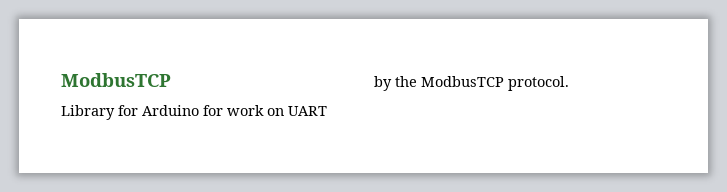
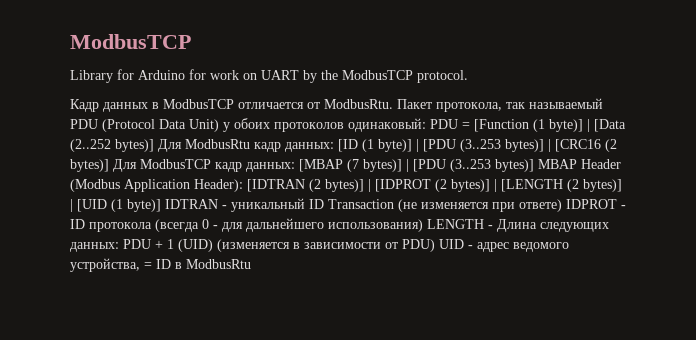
+ Кадр данных в ModbusTCP отличается от ModbusRtu. Пакет протокола, так называемый PDU (Protocol Data Unit) у обоих протоколов одинаковый: PDU = [Function (1 byte)] | [Data (2..252 bytes)] Для ModbusRtu кадр данных: [ID (1 byte)] | [PDU (3..253 bytes)] | [CRC16 (2 bytes)] Для ModbusTCP кадр данных: [MBAP (7 bytes)] | [PDU (3..253 bytes)] MBAP Header (Modbus Application Header): [IDTRAN (2 bytes)] | [IDPROT (2 bytes)] | [LENGTH (2 bytes)] | [UID (1 byte)] IDTRAN - уникальный ID Transaction (не изменяется при ответе) IDPROT - ID протокола (всегда 0 - для дальнейшего использования) LENGTH - Длина следующих данных: PDU + 1 (UID) (изменяется в зависимости от PDU) UID - адрес ведомого устройства, = ID в ModbusRtu

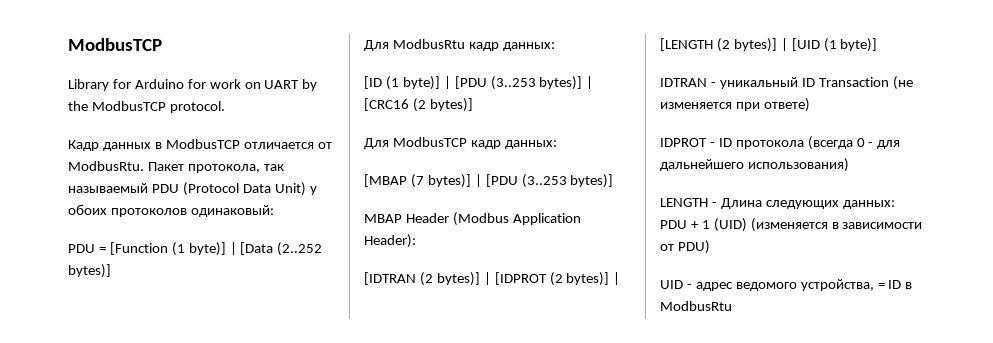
- Пакет протокола, так называемый PDU (Protocol Data Unit) у обоих протоколов одинаковый: PDU = [Function (1 byte)] | [Data (2..252 bytes)] Для ModbusRtu кадр данных: [ID (1 byte)] | [PDU (3..253 bytes)] | [CRC16 (2 bytes)] Для ModbusTCP кадр данных: [MBAP (7 bytes)] | [PDU (3..253 bytes)] MBAP Header (Modbus Application Header): [IDTRAN (2 bytes)] | [IDPROT (2 bytes)] | [LENGTH (2 bytes)] | [UID (1 byte)] IDTRAN - уникальный ID Transaction (не изменяется при ответе) IDPROT - ID протокола (всегда 0 - для дальнейшего использования) LENGTH - Длина следующих данных:
+ Пакет протокола, так называемый PDU (Protocol Data Unit) у обоих протоколов одинаковый:
+ PDU = [Function (1 byte)] | [Data (2..252 bytes)]
+ Для ModbusRtu кадр данных:
+ [ID (1 byte)] | [PDU (3..253 bytes)] | [CRC16 (2 bytes)]
+ Для ModbusTCP кадр данных:
+ [MBAP (7 bytes)] | [PDU (3..253 bytes)]
+ MBAP Header (Modbus Application Header):
+ [IDTRAN (2 bytes)] | [IDPROT (2 bytes)] | [LENGTH (2 bytes)] | [UID (1 byte)]
+ IDTRAN - уникальный ID Transaction (не изменяется при ответе)
+ IDPROT - ID протокола (всегда 0 - для дальнейшего использования)
+ LENGTH - Длина следующих данных:
- PDU + 1 (UID) (изменяется в зависимости от PDU) UID - адрес ведомого устройства, = ID в ModbusRtu
+ PDU + 1 (UID) (изменяется в зависимости от PDU)
+ UID - адрес ведомого устройства, = ID в ModbusRtu

